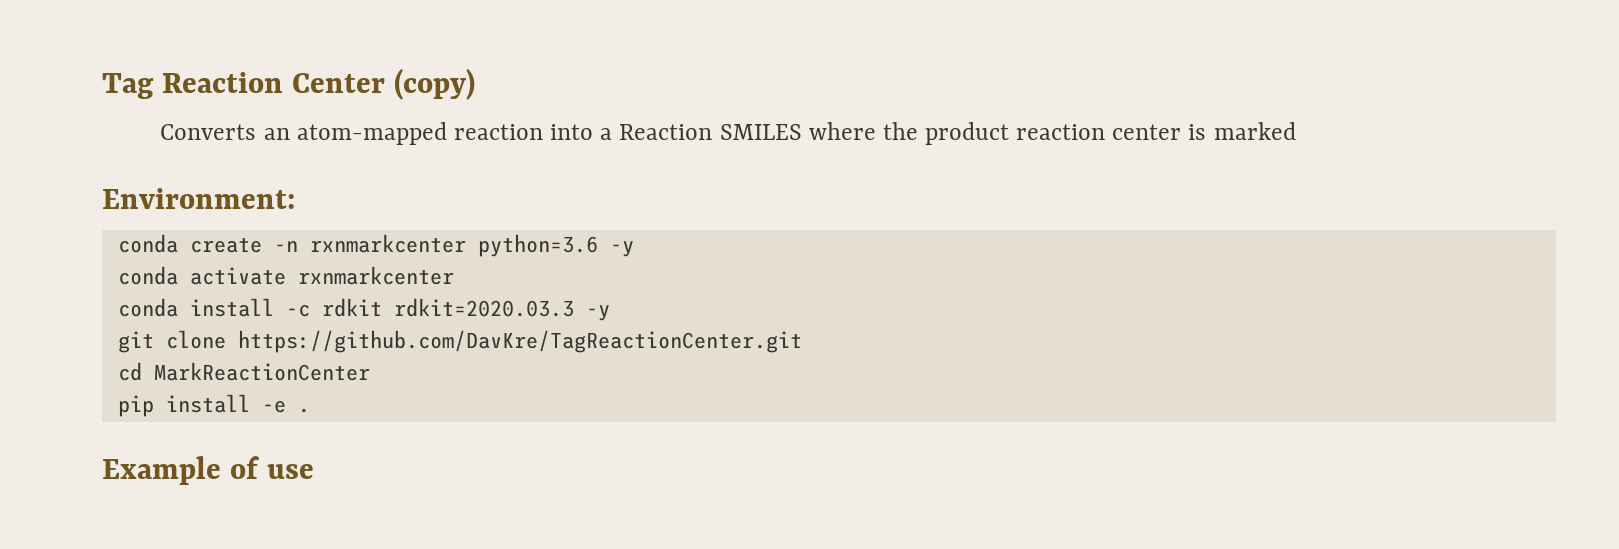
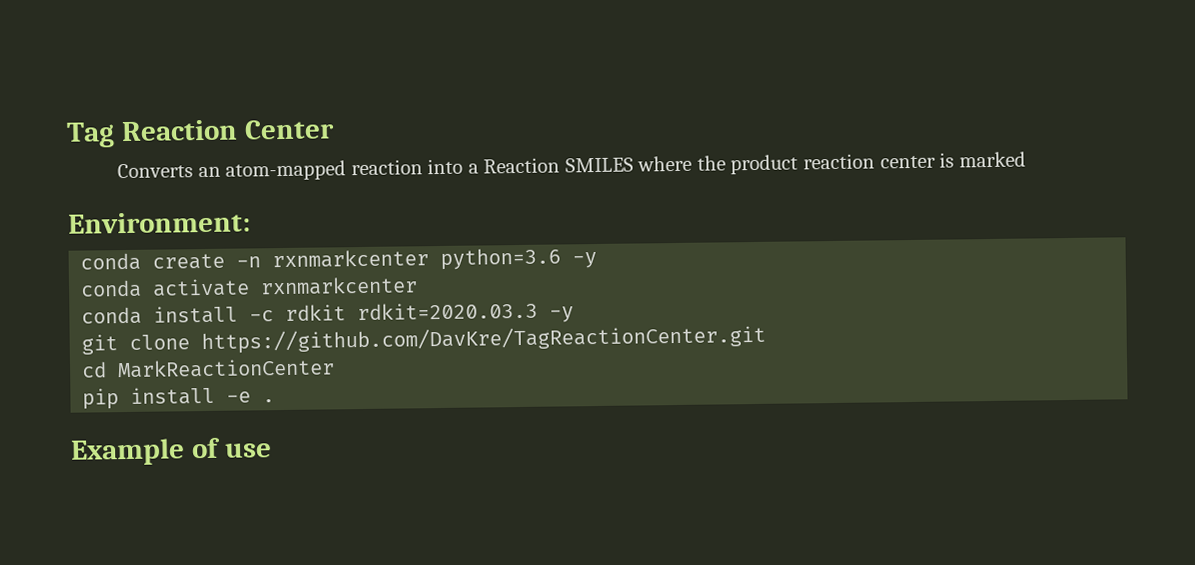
- Tag Reaction Center (copy)
+ Tag Reaction Center

